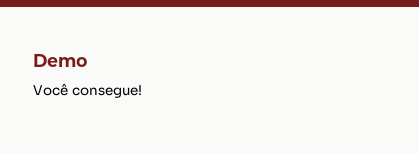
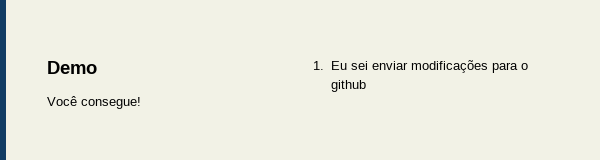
+ 1. Eu sei enviar modificações para o github

